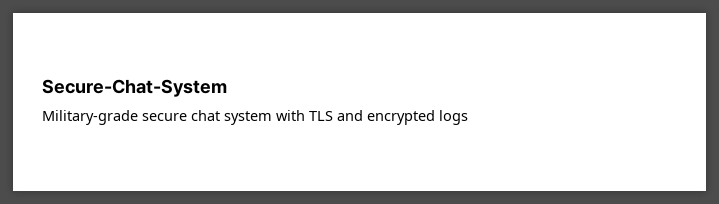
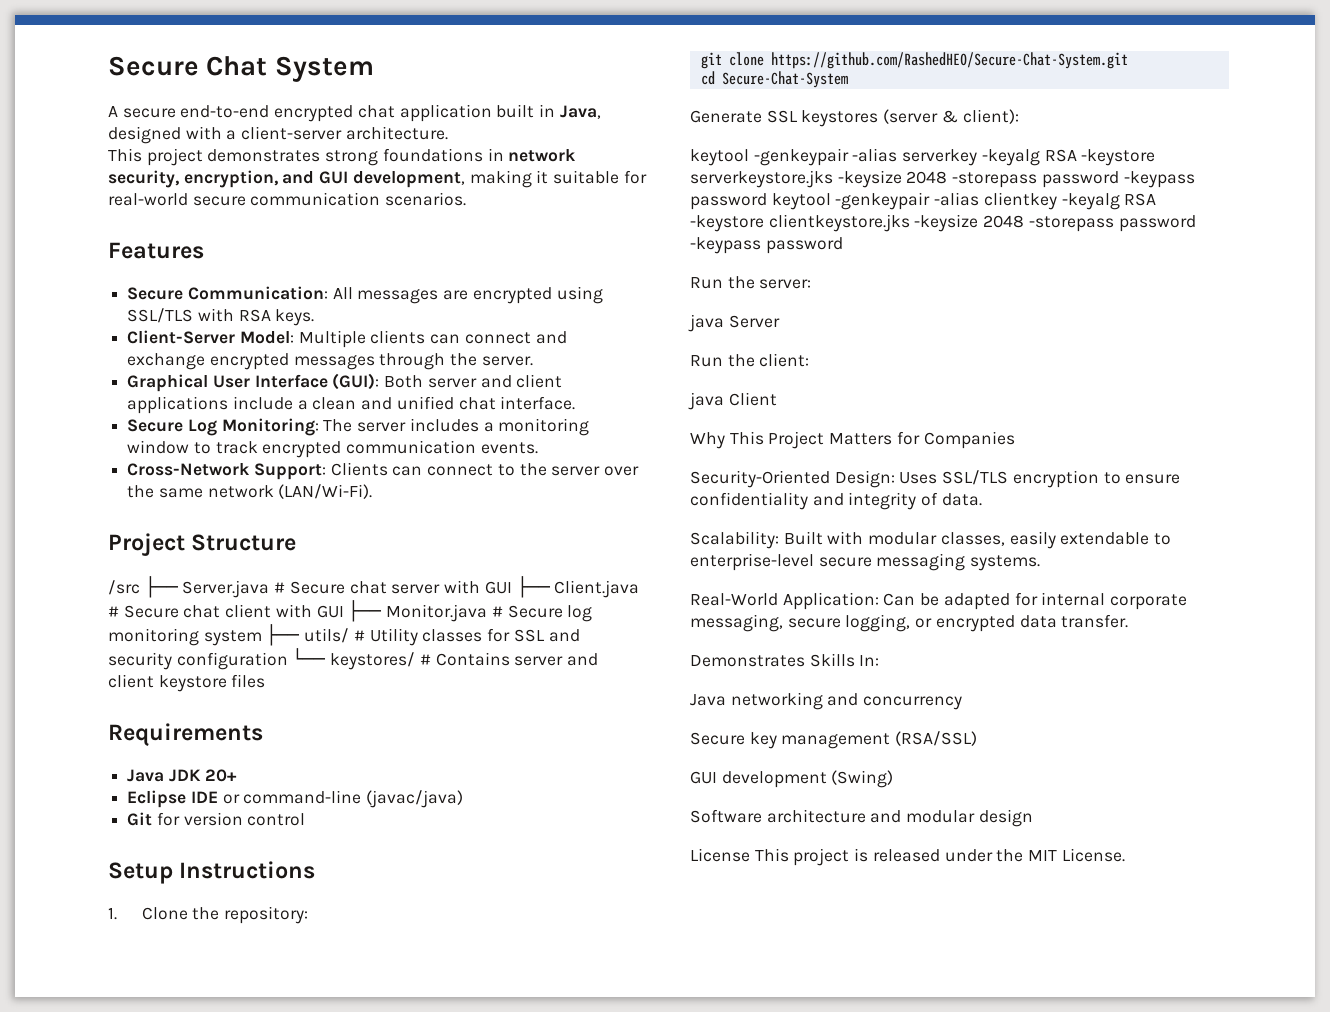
- Secure-Chat-System
- Military-grade secure chat system with TLS and encrypted logs
+ Secure Chat System
+ A secure end-to-end encrypted chat application built in Java, designed with a client-server architecture.
+ This project demonstrates strong foundations in network security, encryption, and GUI development, making it suitable for real-world secure communication scenarios.
+ Features
+ Secure Communication: All messages are encrypted using SSL/TLS with RSA keys.
+ Client-Server Model: Multiple clients can connect and exchange encrypted messages through the server.
+ Graphical User Interface (GUI): Both server and client applications include a clean and unified chat interface.
+ Secure Log Monitoring: The server includes a monitoring window to track encrypted communication events.
+ Cross-Network Support: Clients can connect to the server over the same network (LAN/Wi-Fi).
+ Project Structure
+ /src ├── Server.java # Secure chat server with GUI ├── Client.java # Secure chat client with GUI ├── Monitor.java # Secure log monitoring system ├── utils/ # Utility classes for SSL and security configuration └── keystores/ # Contains server and client keystore files
+ Requirements
+ Java JDK 20+
+ Eclipse IDE or command-line (javac/java)
+ Git for version control
+ Setup Instructions
+ 1. Clone the repository:
+ git clone https://github.com/RashedHEO/Secure-Chat-System.git
+ cd Secure-Chat-System
+ Generate SSL keystores (server & client):
+ keytool -genkeypair -alias serverkey -keyalg RSA -keystore serverkeystore.jks -keysize 2048 -storepass password -keypass password keytool -genkeypair -alias clientkey -keyalg RSA -keystore clientkeystore.jks -keysize 2048 -storepass password -keypass password
+ Run the server:
+ java Server
+ Run the client:
+ java Client
+ Why This Project Matters for Companies
+ Security-Oriented Design: Uses SSL/TLS encryption to ensure confidentiality and integrity of data.
+ Scalability: Built with modular classes, easily extendable to enterprise-level secure messaging systems.
+ Real-World Application: Can be adapted for internal corporate messaging, secure logging, or encrypted data transfer.
+ Demonstrates Skills In:
+ Java networking and concurrency
+ Secure key management (RSA/SSL)
+ GUI development (Swing)
+ Software architecture and modular design
+ License This project is released under the MIT License.

